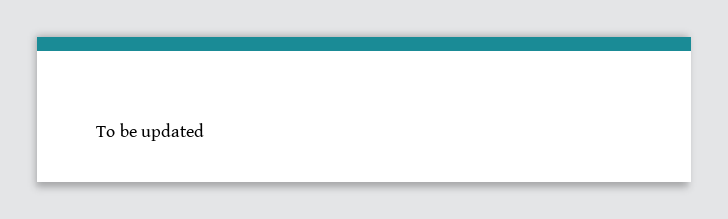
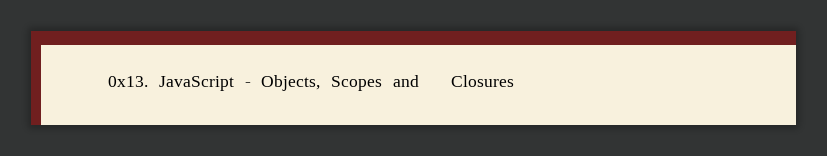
- To be updated
+ 0x13. JavaScript - Objects, Scopes and Closures

